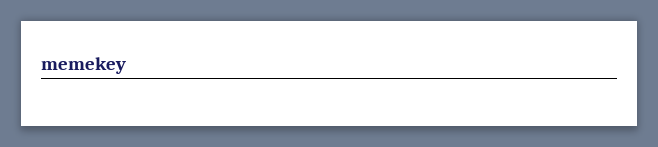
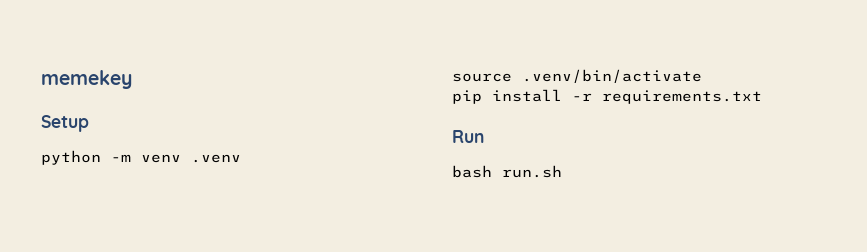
+ Setup
+ python -m venv .venv
+ source .venv/bin/activate
+ pip install -r requirements.txt
+ Run
+ bash run.sh

